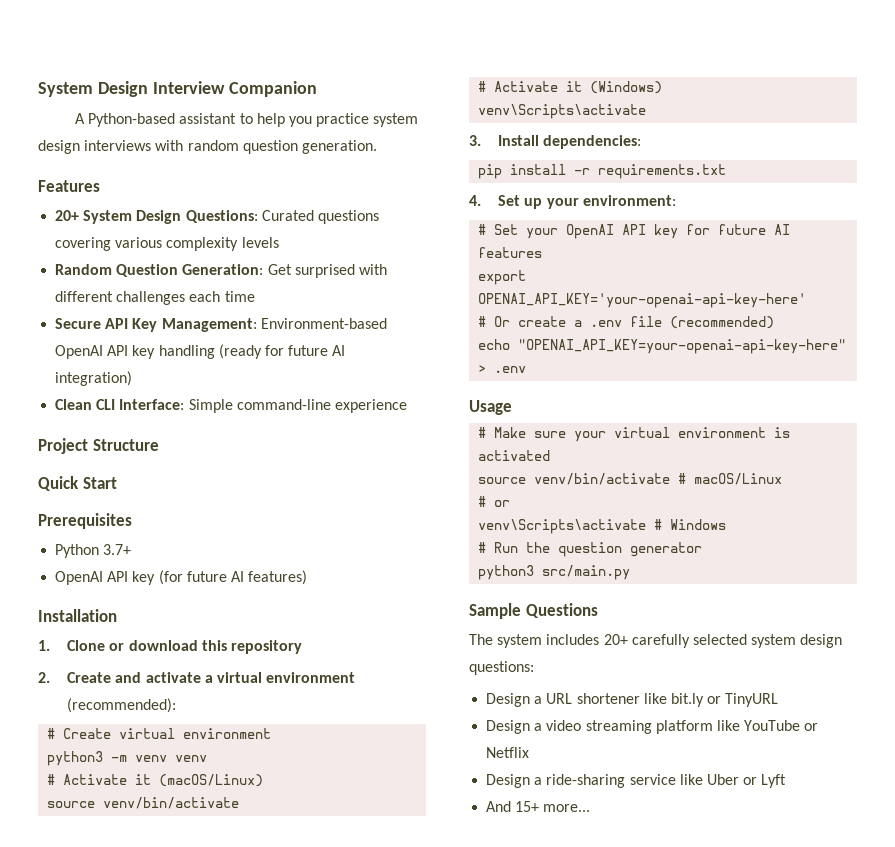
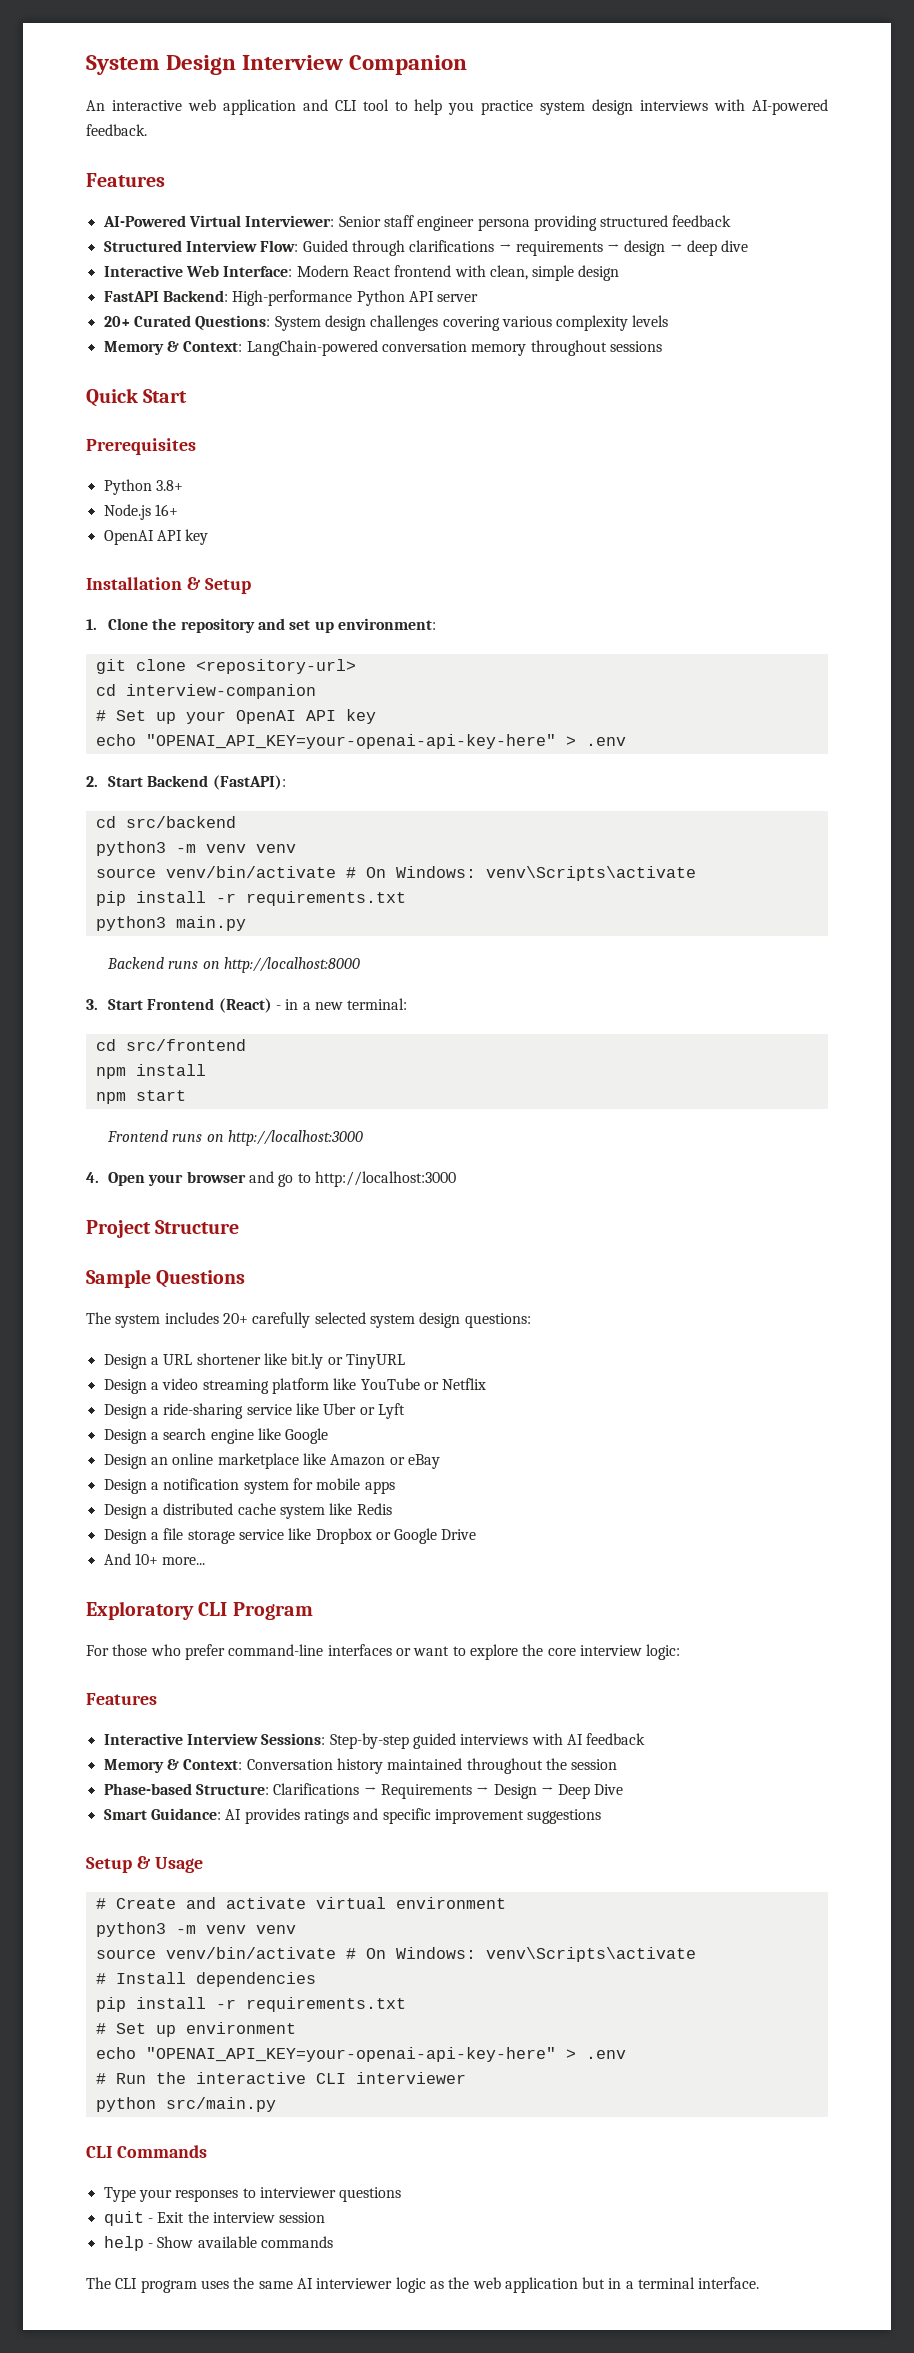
- A Python-based assistant to help you practice system design interviews with random question generation.
+ An interactive web application and CLI tool to help you practice system design interviews with AI-powered feedback.
  Features
- 20+ System Design Questions: Curated questions covering various complexity levels
- Random Question Generation: Get surprised with different challenges each time
- Secure API Key Management: Environment-based OpenAI API key handling (ready for future AI integration)
- Clean CLI Interface: Simple command-line experience
- Project Structure
+ AI-Powered Virtual Interviewer: Senior staff engineer persona providing structured feedback
+ Structured Interview Flow: Guided through clarifications → requirements → design → deep dive
+ Interactive Web Interface: Modern React frontend with clean, simple design
+ FastAPI Backend: High-performance Python API server
+ 20+ Curated Questions: System design challenges covering various complexity levels
+ Memory & Context: LangChain-powered conversation memory throughout sessions
- Python 3.7+
- OpenAI API key (for future AI features)
+ Python 3.8+
+ Node.js 16+
+ OpenAI API key
- Installation
+ Installation & Setup
- 1. Clone or download this repository
- 2. Create and activate a virtual environment (recommended):
- # Create virtual environment
+ 1. Clone the repository and set up environment:
+ git clone <repository-url>
+ cd interview-companion
+ # Set up your OpenAI API key
+ echo "OPENAI_API_KEY=your-openai-api-key-here" > .env
+ 2. Start Backend (FastAPI):
+ cd src/backend
  python3 -m venv venv
- # Activate it (macOS/Linux)
- source venv/bin/activate
- # Activate it (Windows)
- venv\Scripts\activate
- 3. Install dependencies:
+ source venv/bin/activate # On Windows: venv\Scripts\activate
  pip install -r requirements.txt
- 4. Set up your environment:
- # Set your OpenAI API key for future AI features
- export OPENAI_API_KEY='your-openai-api-key-here'
- # Or create a .env file (recommended)
- echo "OPENAI_API_KEY=your-openai-api-key-here" > .env
- Usage
- # Make sure your virtual environment is activated
- source venv/bin/activate # macOS/Linux
- # or
- venv\Scripts\activate # Windows
- # Run the question generator
- python3 src/main.py
+ python3 main.py
+ Backend runs on http://localhost:8000
+ 3. Start Frontend (React) - in a new terminal:
+ cd src/frontend
+ npm install
+ npm start
+ Frontend runs on http://localhost:3000
+ 4. Open your browser and go to http://localhost:3000
+ Project Structure
+ Design a search engine like Google
+ Design an online marketplace like Amazon or eBay
+ Design a notification system for mobile apps
+ Design a distributed cache system like Redis
+ Design a file storage service like Dropbox or Google Drive
- And 15+ more...
+ And 10+ more...
+ Exploratory CLI Program
+ For those who prefer command-line interfaces or want to explore the core interview logic:
+ Features
+ Interactive Interview Sessions: Step-by-step guided interviews with AI feedback
+ Memory & Context: Conversation history maintained throughout the session
+ Phase-based Structure: Clarifications → Requirements → Design → Deep Dive
+ Smart Guidance: AI provides ratings and specific improvement suggestions
+ Setup & Usage
+ # Create and activate virtual environment
+ python3 -m venv venv
+ source venv/bin/activate # On Windows: venv\Scripts\activate
+ # Install dependencies
+ pip install -r requirements.txt
+ # Set up environment
+ echo "OPENAI_API_KEY=your-openai-api-key-here" > .env
+ # Run the interactive CLI interviewer
+ python src/main.py
+ CLI Commands
+ Type your responses to interviewer questions
+ quit - Exit the interview session
+ help - Show available commands
+ The CLI program uses the same AI interviewer logic as the web application but in a terminal interface.

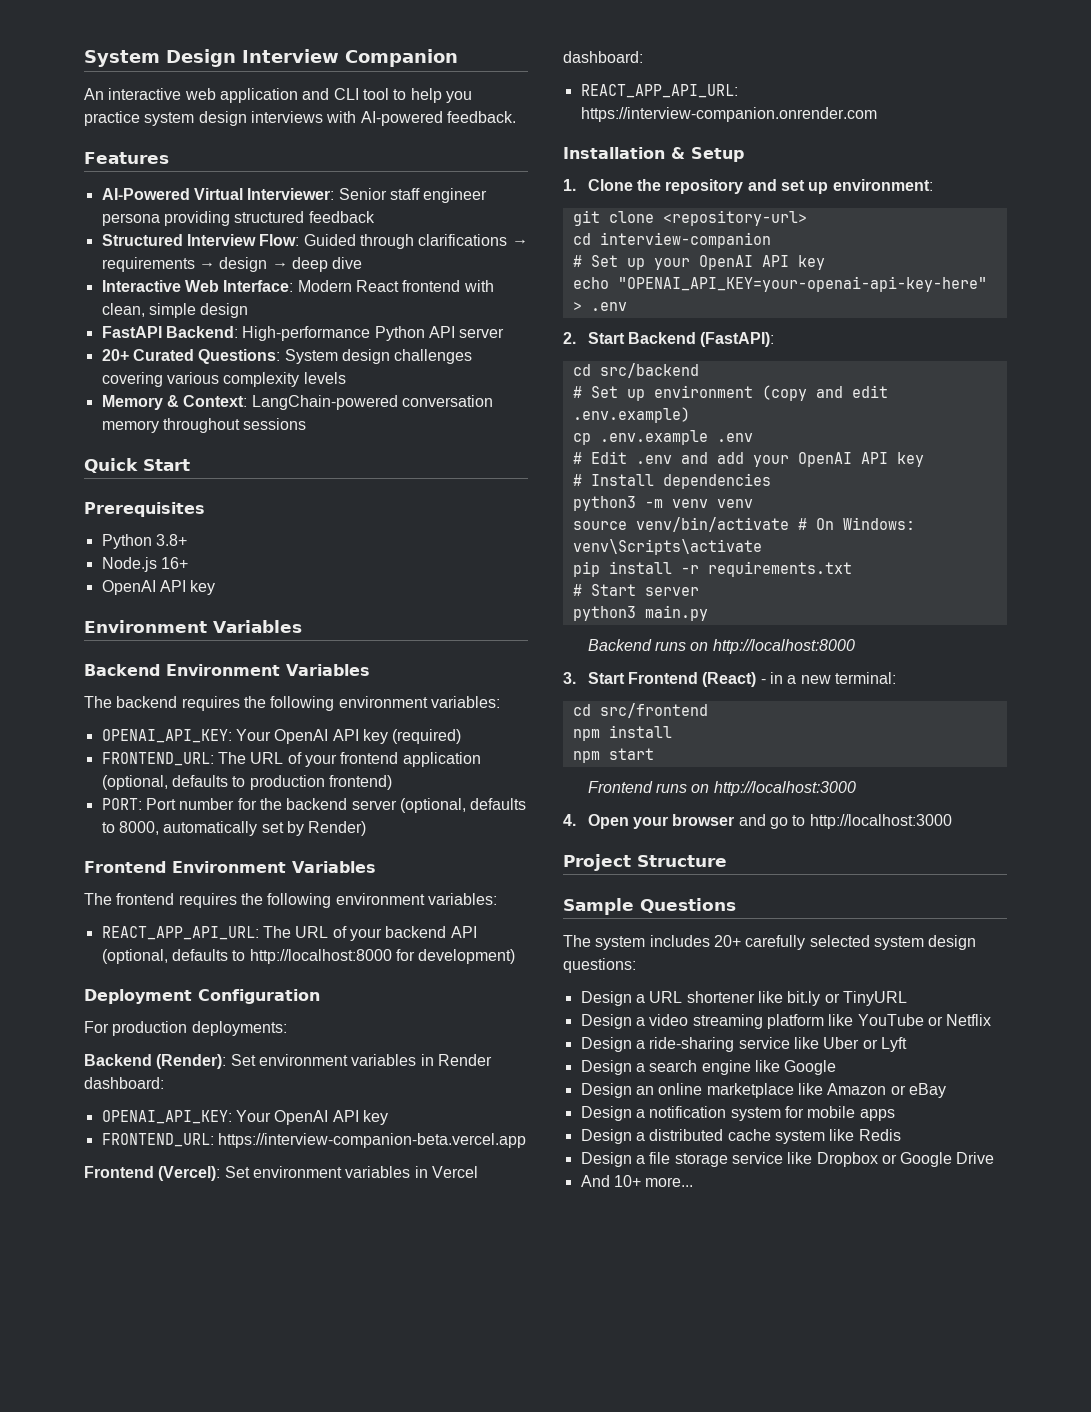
  Node.js 16+
  OpenAI API key
+ Environment Variables
+ Backend Environment Variables
+ The backend requires the following environment variables:
+ OPENAI_API_KEY: Your OpenAI API key (required)
+ FRONTEND_URL: The URL of your frontend application (optional, defaults to production frontend)
+ PORT: Port number for the backend server (optional, defaults to 8000, automatically set by Render)
+ Frontend Environment Variables
+ The frontend requires the following environment variables:
+ REACT_APP_API_URL: The URL of your backend API (optional, defaults to http://localhost:8000 for development)
+ Deployment Configuration
+ For production deployments:
+ Backend (Render): Set environment variables in Render dashboard:
+ OPENAI_API_KEY: Your OpenAI API key
+ FRONTEND_URL: https://interview-companion-beta.vercel.app
+ Frontend (Vercel): Set environment variables in Vercel dashboard:
+ REACT_APP_API_URL: https://interview-companion.onrender.com
+ # Set up environment (copy and edit .env.example)
+ cp .env.example .env
+ # Edit .env and add your OpenAI API key
+ # Install dependencies
+ # Start server
- Exploratory CLI Program
- For those who prefer command-line interfaces or want to explore the core interview logic:
- Features
- Interactive Interview Sessions: Step-by-step guided interviews with AI feedback
- Memory & Context: Conversation history maintained throughout the session
- Phase-based Structure: Clarifications → Requirements → Design → Deep Dive
- Smart Guidance: AI provides ratings and specific improvement suggestions
- Setup & Usage
- # Create and activate virtual environment
- python3 -m venv venv
- source venv/bin/activate # On Windows: venv\Scripts\activate
- # Install dependencies
- pip install -r requirements.txt
- # Set up environment
- echo "OPENAI_API_KEY=your-openai-api-key-here" > .env
- # Run the interactive CLI interviewer
- python src/main.py
- CLI Commands
- Type your responses to interviewer questions
- quit - Exit the interview session
- help - Show available commands
- The CLI program uses the same AI interviewer logic as the web application but in a terminal interface.

